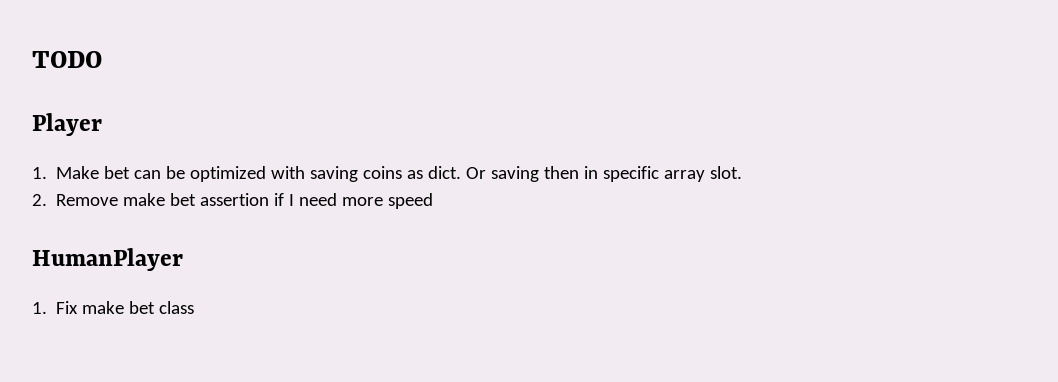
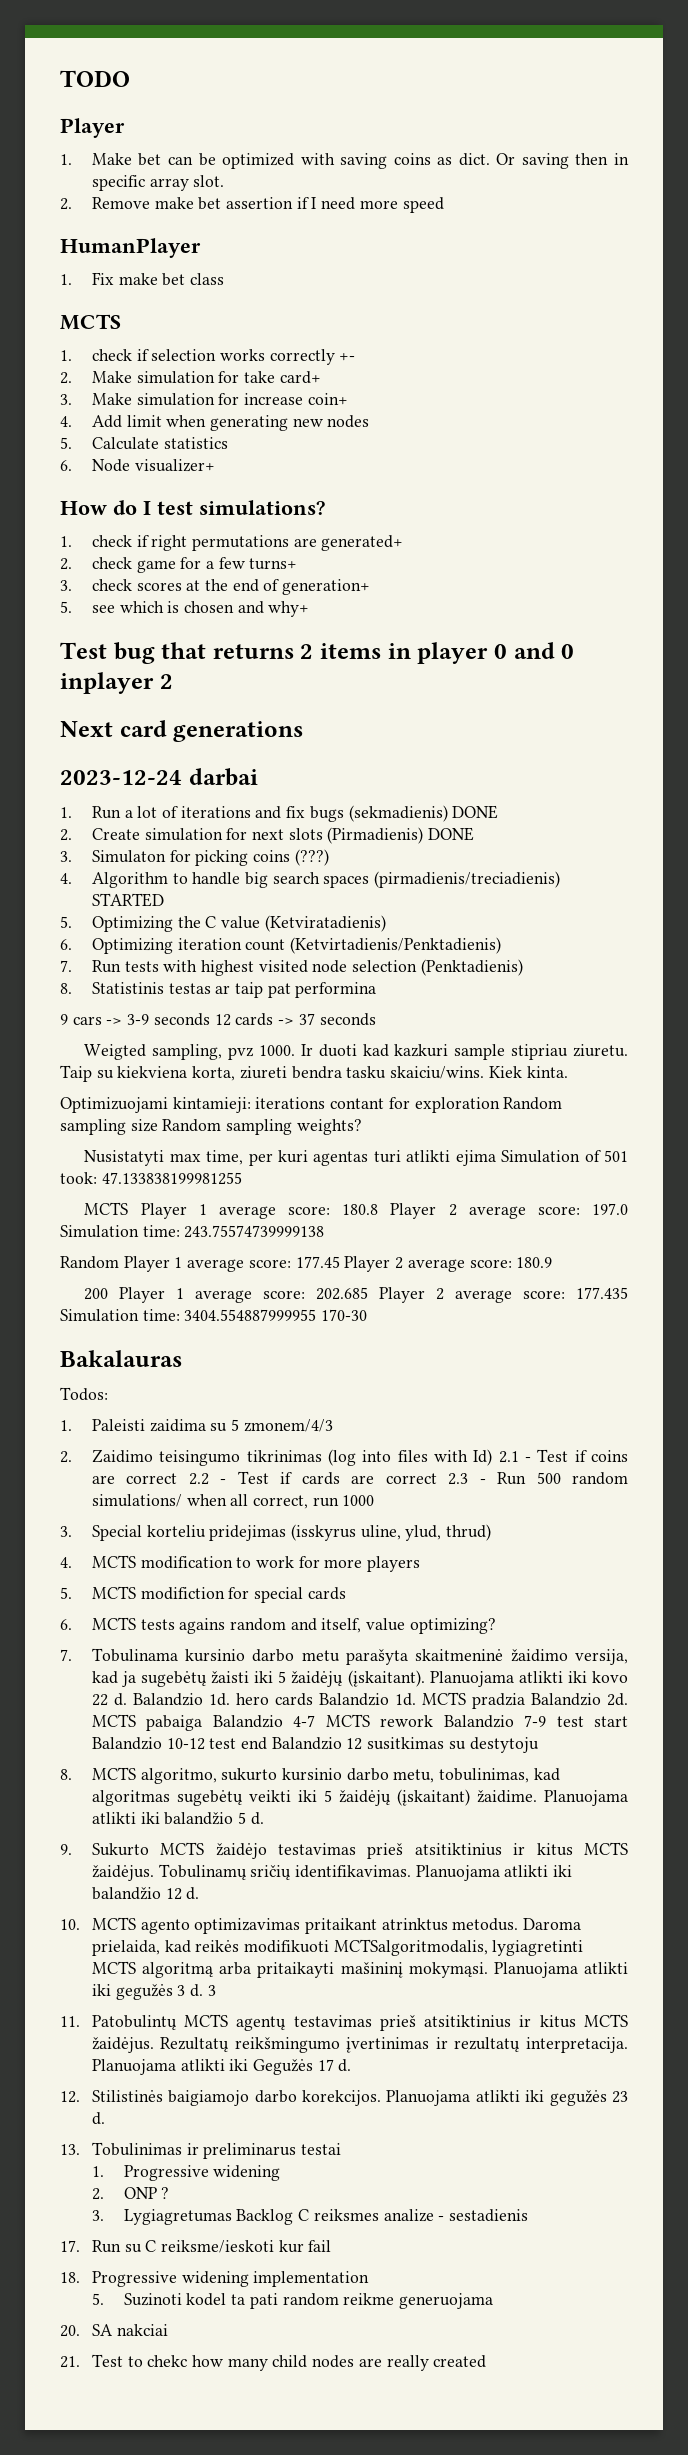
  1. Fix make bet class
+ MCTS
+ 1. check if selection works correctly +-
+ 2. Make simulation for take card+
+ 3. Make simulation for increase coin+
+ 4. Add limit when generating new nodes
+ 5. Calculate statistics
+ 6. Node visualizer+
+ How do I test simulations?
+ 1. check if right permutations are generated+
+ 2. check game for a few turns+
+ 3. check scores at the end of generation+
+ 5. see which is chosen and why+
+ Test bug that returns 2 items in player 0 and 0 inplayer 2
+ Next card generations
+ 2023-12-24 darbai
+ 1. Run a lot of iterations and fix bugs (sekmadienis) DONE
+ 2. Create simulation for next slots (Pirmadienis) DONE
+ 3. Simulaton for picking coins (???)
+ 4. Algorithm to handle big search spaces (pirmadienis/treciadienis) STARTED
+ 5. Optimizing the C value (Ketviratadienis)
+ 6. Optimizing iteration count (Ketvirtadienis/Penktadienis)
+ 7. Run tests with highest visited node selection (Penktadienis)
+ 8. Statistinis testas ar taip pat performina
+ 9 cars -> 3-9 seconds 12 cards -> 37 seconds
+ Weigted sampling, pvz 1000. Ir duoti kad kazkuri sample stipriau ziuretu. Taip su kiekviena korta, ziureti bendra tasku skaiciu/wins. Kiek kinta.
+ Optimizuojami kintamieji: iterations contant for exploration Random sampling size Random sampling weights?
+ Nusistatyti max time, per kuri agentas turi atlikti ejima Simulation of 501 took: 47.133838199981255
+ MCTS Player 1 average score: 180.8 Player 2 average score: 197.0 Simulation time: 243.75574739999138
+ Random Player 1 average score: 177.45 Player 2 average score: 180.9
+ 200 Player 1 average score: 202.685 Player 2 average score: 177.435 Simulation time: 3404.554887999955 170-30
+ Bakalauras
+ Todos:
+ 1. Paleisti zaidima su 5 zmonem/4/3
+ 2. Zaidimo teisingumo tikrinimas (log into files with Id) 2.1 - Test if coins are correct 2.2 - Test if cards are correct 2.3 - Run 500 random simulations/ when all correct, run 1000
+ 3. Special korteliu pridejimas (isskyrus uline, ylud, thrud)
+ 4. MCTS modification to work for more players
+ 5. MCTS modifiction for special cards
+ 6. MCTS tests agains random and itself, value optimizing?
+ 7. Tobulinama kursinio darbo metu parašyta skaitmeninė žaidimo versija, kad ja sugebėtų žaisti iki 5 žaidėjų (įskaitant). Planuojama atlikti iki kovo 22 d. Balandzio 1d. hero cards Balandzio 1d. MCTS pradzia Balandzio 2d. MCTS pabaiga Balandzio 4-7 MCTS rework Balandzio 7-9 test start Balandzio 10-12 test end Balandzio 12 susitkimas su destytoju
+ 8. MCTS algoritmo, sukurto kursinio darbo metu, tobulinimas, kad algoritmas sugebėtų veikti iki 5 žaidėjų (įskaitant) žaidime. Planuojama atlikti iki balandžio 5 d.
+ 9. Sukurto MCTS žaidėjo testavimas prieš atsitiktinius ir kitus MCTS žaidėjus. Tobulinamų sričių identifikavimas. Planuojama atlikti iki balandžio 12 d.
+ 10. MCTS agento optimizavimas pritaikant atrinktus metodus. Daroma prielaida, kad reikės modifikuoti MCTSalgoritmodalis, lygiagretinti MCTS algoritmą arba pritaikayti mašininį mokymąsi. Planuojama atlikti iki gegužės 3 d. 3
+ 11. Patobulintų MCTS agentų testavimas prieš atsitiktinius ir kitus MCTS žaidėjus. Rezultatų reikšmingumo įvertinimas ir rezultatų interpretacija. Planuojama atlikti iki Gegužės 17 d.
+ 12. Stilistinės baigiamojo darbo korekcijos. Planuojama atlikti iki gegužės 23 d.
+ 13. Tobulinimas ir preliminarus testai
+ 1. Progressive widening
+ 2. ONP ?
+ 3. Lygiagretumas Backlog C reiksmes analize - sestadienis
+ 17. Run su C reiksme/ieskoti kur fail
+ 18. Progressive widening implementation
+ 5. Suzinoti kodel ta pati random reikme generuojama
+ 20. SA nakciai
+ 21. Test to chekc how many child nodes are really created

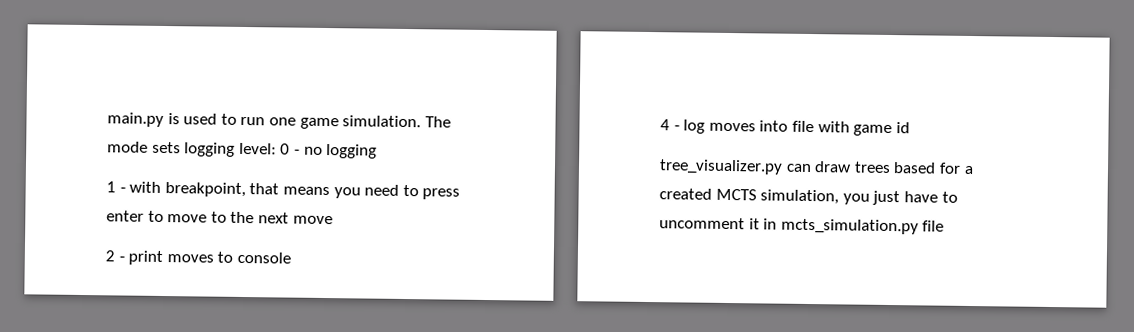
- TODO
- Player
- 1. Make bet can be optimized with saving coins as dict. Or saving then in specific array slot.
- 2. Remove make bet assertion if I need more speed
- HumanPlayer
- 1. Fix make bet class
- MCTS
- 1. check if selection works correctly +-
- 2. Make simulation for take card+
- 3. Make simulation for increase coin+
- 4. Add limit when generating new nodes
- 5. Calculate statistics
- 6. Node visualizer+
- How do I test simulations?
- 1. check if right permutations are generated+
- 2. check game for a few turns+
- 3. check scores at the end of generation+
- 5. see which is chosen and why+
- Test bug that returns 2 items in player 0 and 0 inplayer 2
- Next card generations
- 2023-12-24 darbai
- 1. Run a lot of iterations and fix bugs (sekmadienis) DONE
- 2. Create simulation for next slots (Pirmadienis) DONE
- 3. Simulaton for picking coins (???)
- 4. Algorithm to handle big search spaces (pirmadienis/treciadienis) STARTED
- 5. Optimizing the C value (Ketviratadienis)
- 6. Optimizing iteration count (Ketvirtadienis/Penktadienis)
- 7. Run tests with highest visited node selection (Penktadienis)
- 8. Statistinis testas ar taip pat performina
- 9 cars -> 3-9 seconds 12 cards -> 37 seconds
- Weigted sampling, pvz 1000. Ir duoti kad kazkuri sample stipriau ziuretu. Taip su kiekviena korta, ziureti bendra tasku skaiciu/wins. Kiek kinta.
- Optimizuojami kintamieji: iterations contant for exploration Random sampling size Random sampling weights?
- Nusistatyti max time, per kuri agentas turi atlikti ejima Simulation of 501 took: 47.133838199981255
- MCTS Player 1 average score: 180.8 Player 2 average score: 197.0 Simulation time: 243.75574739999138
- Random Player 1 average score: 177.45 Player 2 average score: 180.9
- 200 Player 1 average score: 202.685 Player 2 average score: 177.435 Simulation time: 3404.554887999955 170-30
- Bakalauras
- Todos:
- 1. Paleisti zaidima su 5 zmonem/4/3
- 2. Zaidimo teisingumo tikrinimas (log into files with Id) 2.1 - Test if coins are correct 2.2 - Test if cards are correct 2.3 - Run 500 random simulations/ when all correct, run 1000
- 3. Special korteliu pridejimas (isskyrus uline, ylud, thrud)
- 4. MCTS modification to work for more players
- 5. MCTS modifiction for special cards
- 6. MCTS tests agains random and itself, value optimizing?
- 7. Tobulinama kursinio darbo metu parašyta skaitmeninė žaidimo versija, kad ja sugebėtų žaisti iki 5 žaidėjų (įskaitant). Planuojama atlikti iki kovo 22 d. Balandzio 1d. hero cards Balandzio 1d. MCTS pradzia Balandzio 2d. MCTS pabaiga Balandzio 4-7 MCTS rework Balandzio 7-9 test start Balandzio 10-12 test end Balandzio 12 susitkimas su destytoju
- 8. MCTS algoritmo, sukurto kursinio darbo metu, tobulinimas, kad algoritmas sugebėtų veikti iki 5 žaidėjų (įskaitant) žaidime. Planuojama atlikti iki balandžio 5 d.
- 9. Sukurto MCTS žaidėjo testavimas prieš atsitiktinius ir kitus MCTS žaidėjus. Tobulinamų sričių identifikavimas. Planuojama atlikti iki balandžio 12 d.
- 10. MCTS agento optimizavimas pritaikant atrinktus metodus. Daroma prielaida, kad reikės modifikuoti MCTSalgoritmodalis, lygiagretinti MCTS algoritmą arba pritaikayti mašininį mokymąsi. Planuojama atlikti iki gegužės 3 d. 3
- 11. Patobulintų MCTS agentų testavimas prieš atsitiktinius ir kitus MCTS žaidėjus. Rezultatų reikšmingumo įvertinimas ir rezultatų interpretacija. Planuojama atlikti iki Gegužės 17 d.
- 12. Stilistinės baigiamojo darbo korekcijos. Planuojama atlikti iki gegužės 23 d.
- 13. Tobulinimas ir preliminarus testai
- 1. Progressive widening
- 2. ONP ?
- 3. Lygiagretumas Backlog C reiksmes analize - sestadienis
- 17. Run su C reiksme/ieskoti kur fail
- 18. Progressive widening implementation
- 5. Suzinoti kodel ta pati random reikme generuojama
- 20. SA nakciai
- 21. Test to chekc how many child nodes are really created
+ main.py is used to run one game simulation. The mode sets logging level: 0 - no logging
+ 1 - with breakpoint, that means you need to press enter to move to the next move
+ 2 - print moves to console
+ 4 - log moves into file with game id
+ tree_visualizer.py can draw trees based for a created MCTS simulation, you just have to uncomment it in mcts_simulation.py file

